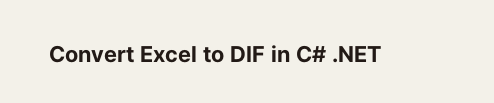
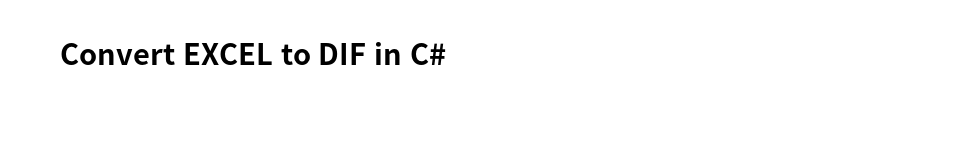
- Convert Excel to DIF in C# .NET
+ Convert EXCEL to DIF in C#

